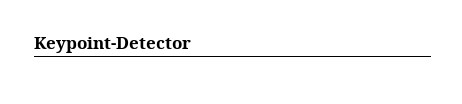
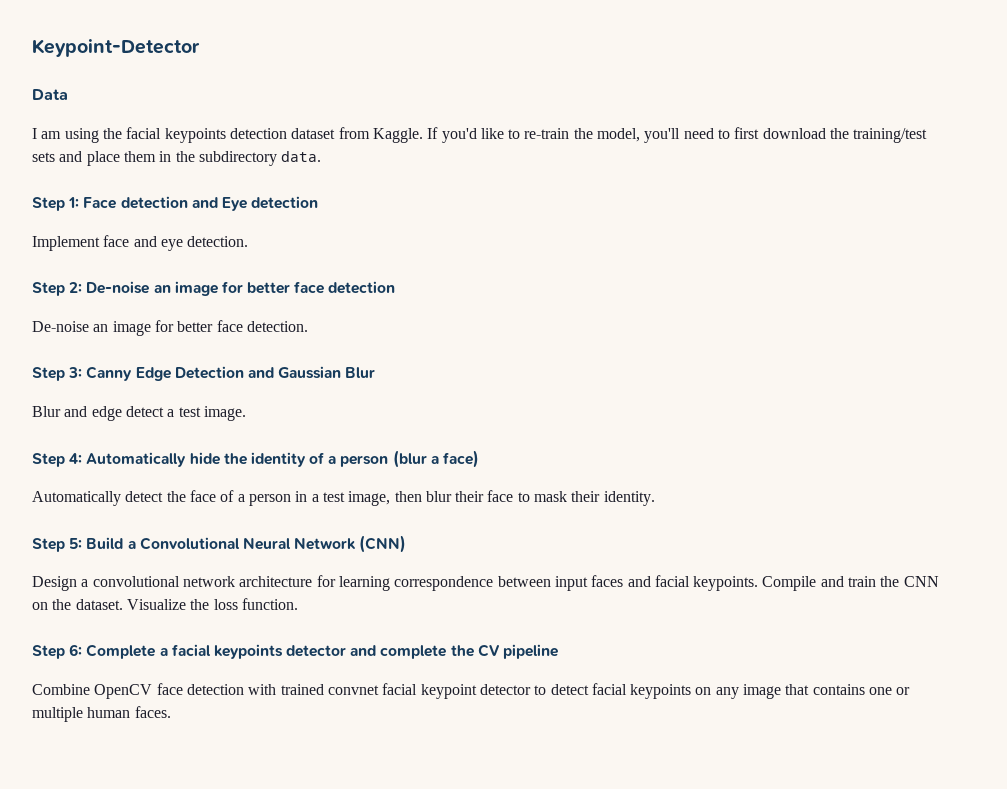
+ Data
+ I am using the facial keypoints detection dataset from Kaggle. If you'd like to re-train the model, you'll need to first download the training/test sets and place them in the subdirectory data.
+ Step 1: Face detection and Eye detection
+ Implement face and eye detection.
+ Step 2: De-noise an image for better face detection
+ De-noise an image for better face detection.
+ Step 3: Canny Edge Detection and Gaussian Blur
+ Blur and edge detect a test image.
+ Step 4: Automatically hide the identity of a person (blur a face)
+ Automatically detect the face of a person in a test image, then blur their face to mask their identity.
+ Step 5: Build a Convolutional Neural Network (CNN)
+ Design a convolutional network architecture for learning correspondence between input faces and facial keypoints. Compile and train the CNN on the dataset. Visualize the loss function.
+ Step 6: Complete a facial keypoints detector and complete the CV pipeline
+ Combine OpenCV face detection with trained convnet facial keypoint detector to detect facial keypoints on any image that contains one or multiple human faces.

